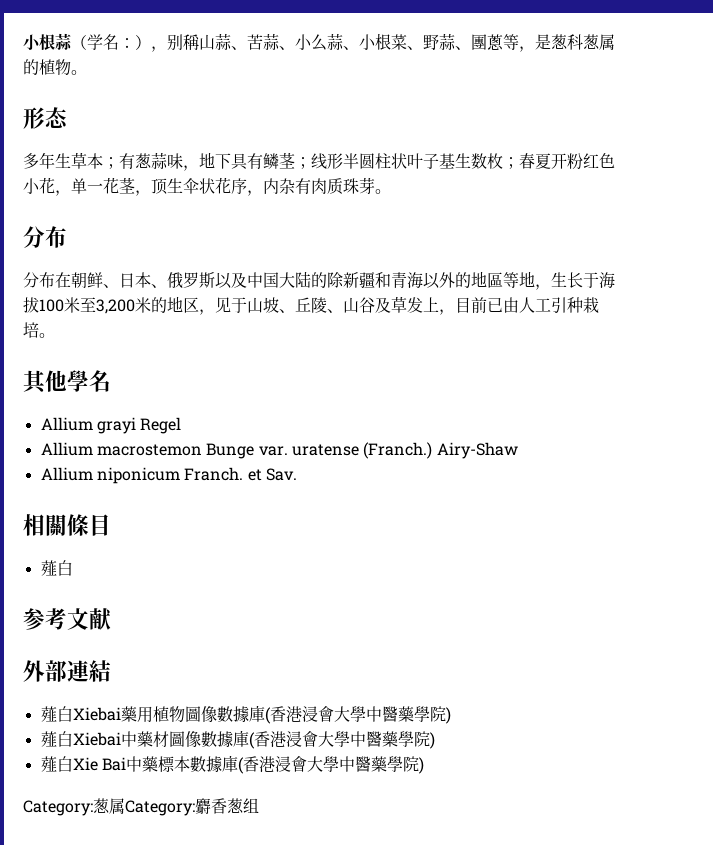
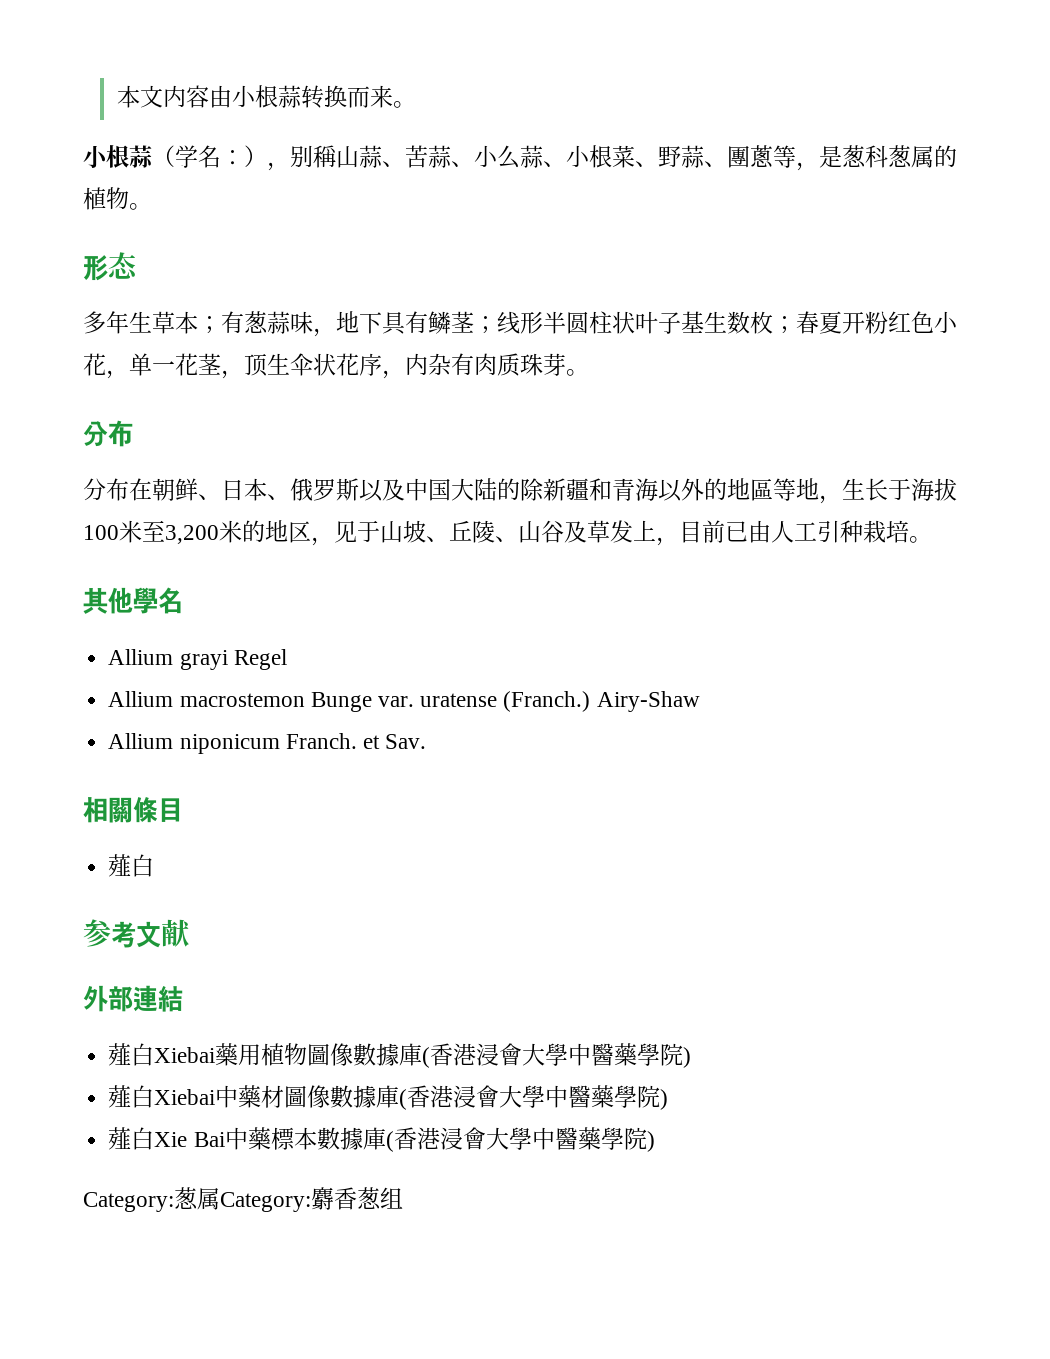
+ 本文内容由小根蒜转换而来。

